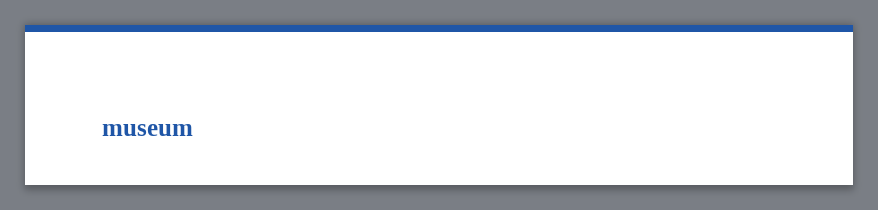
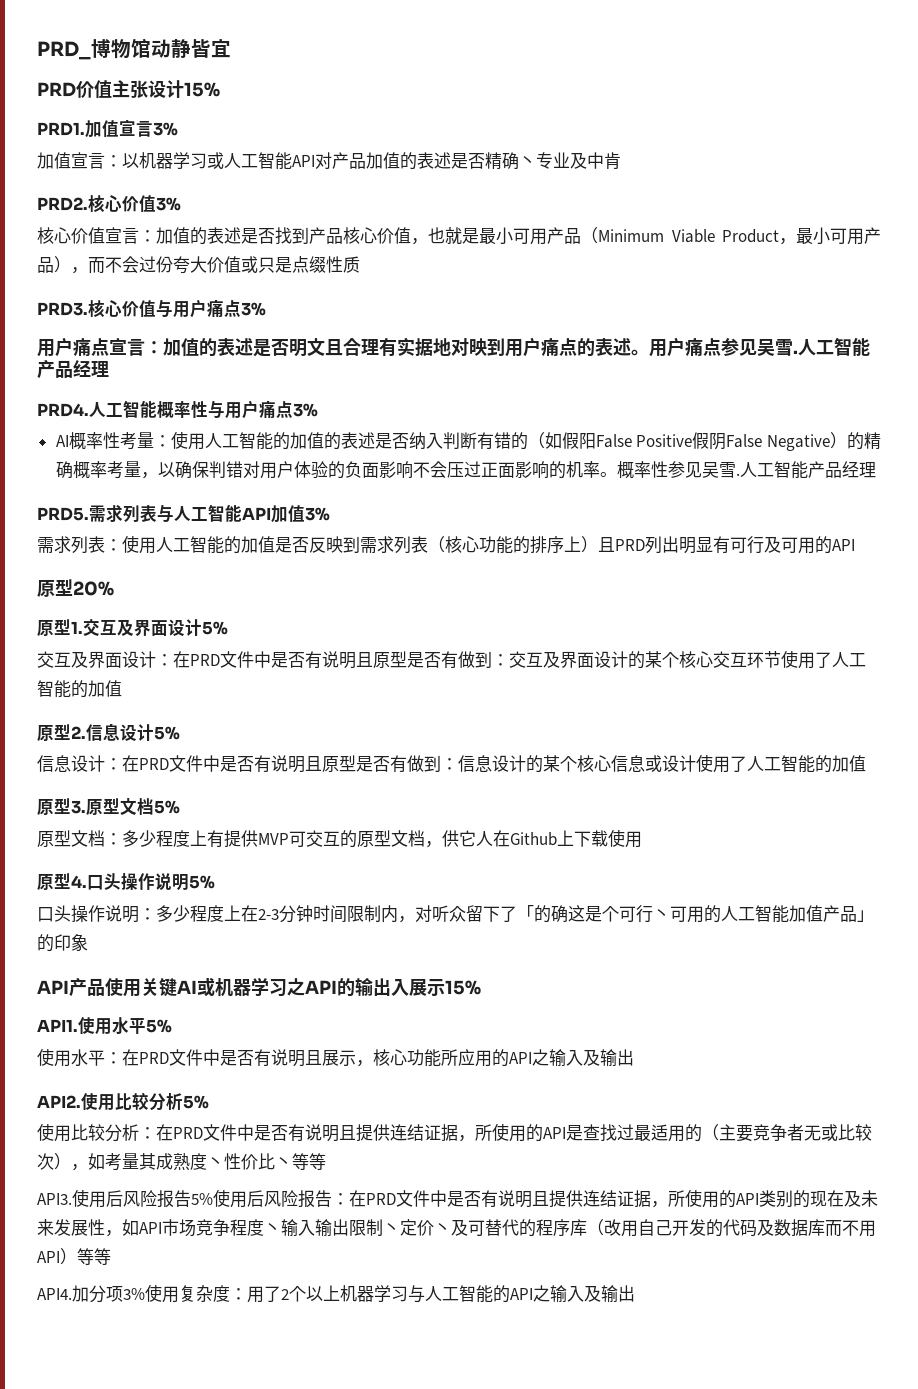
- museum
+ PRD_博物馆动静皆宜
+ PRD价值主张设计15%
+ PRD1.加值宣言3%
+ 加值宣言：以机器学习或人工智能API对产品加值的表述是否精确丶专业及中肯
+ PRD2.核心价值3%
+ 核心价值宣言：加值的表述是否找到产品核心价值，也就是最小可用产品（Minimum Viable Product，最小可用产品），而不会过份夸大价值或只是点缀性质
+ PRD3.核心价值与用户痛点3%
+ 用户痛点宣言：加值的表述是否明文且合理有实据地对映到用户痛点的表述。用户痛点参见吴雪.人工智能产品经理
+ PRD4.人工智能概率性与用户痛点3%
+ AI概率性考量：使用人工智能的加值的表述是否纳入判断有错的（如假阳False Positive假阴False Negative）的精确概率考量，以确保判错对用户体验的负面影响不会压过正面影响的机率。概率性参见吴雪.人工智能产品经理
+ PRD5.需求列表与人工智能API加值3%
+ 需求列表：使用人工智能的加值是否反映到需求列表（核心功能的排序上）且PRD列出明显有可行及可用的API
+ 原型20%
+ 原型1.交互及界面设计5%
+ 交互及界面设计：在PRD文件中是否有说明且原型是否有做到：交互及界面设计的某个核心交互环节使用了人工智能的加值
+ 原型2.信息设计5%
+ 信息设计：在PRD文件中是否有说明且原型是否有做到：信息设计的某个核心信息或设计使用了人工智能的加值
+ 原型3.原型文档5%
+ 原型文档：多少程度上有提供MVP可交互的原型文档，供它人在Github上下载使用
+ 原型4.口头操作说明5%
+ 口头操作说明：多少程度上在2-3分钟时间限制内，对听众留下了「的确这是个可行丶可用的人工智能加值产品」的印象
+ API产品使用关键AI或机器学习之API的输出入展示15%
+ API1.使用水平5%
+ 使用水平：在PRD文件中是否有说明且展示，核心功能所应用的API之输入及输出
+ API2.使用比较分析5%
+ 使用比较分析：在PRD文件中是否有说明且提供连结证据，所使用的API是查找过最适用的（主要竞争者无或比较次），如考量其成熟度丶性价比丶等等
+ API3.使用后风险报告5%使用后风险报告：在PRD文件中是否有说明且提供连结证据，所使用的API类别的现在及未来发展性，如API市场竞争程度丶输入输出限制丶定价丶及可替代的程序库（改用自己开发的代码及数据库而不用API）等等
+ API4.加分项3%使用复杂度：用了2个以上机器学习与人工智能的API之输入及输出

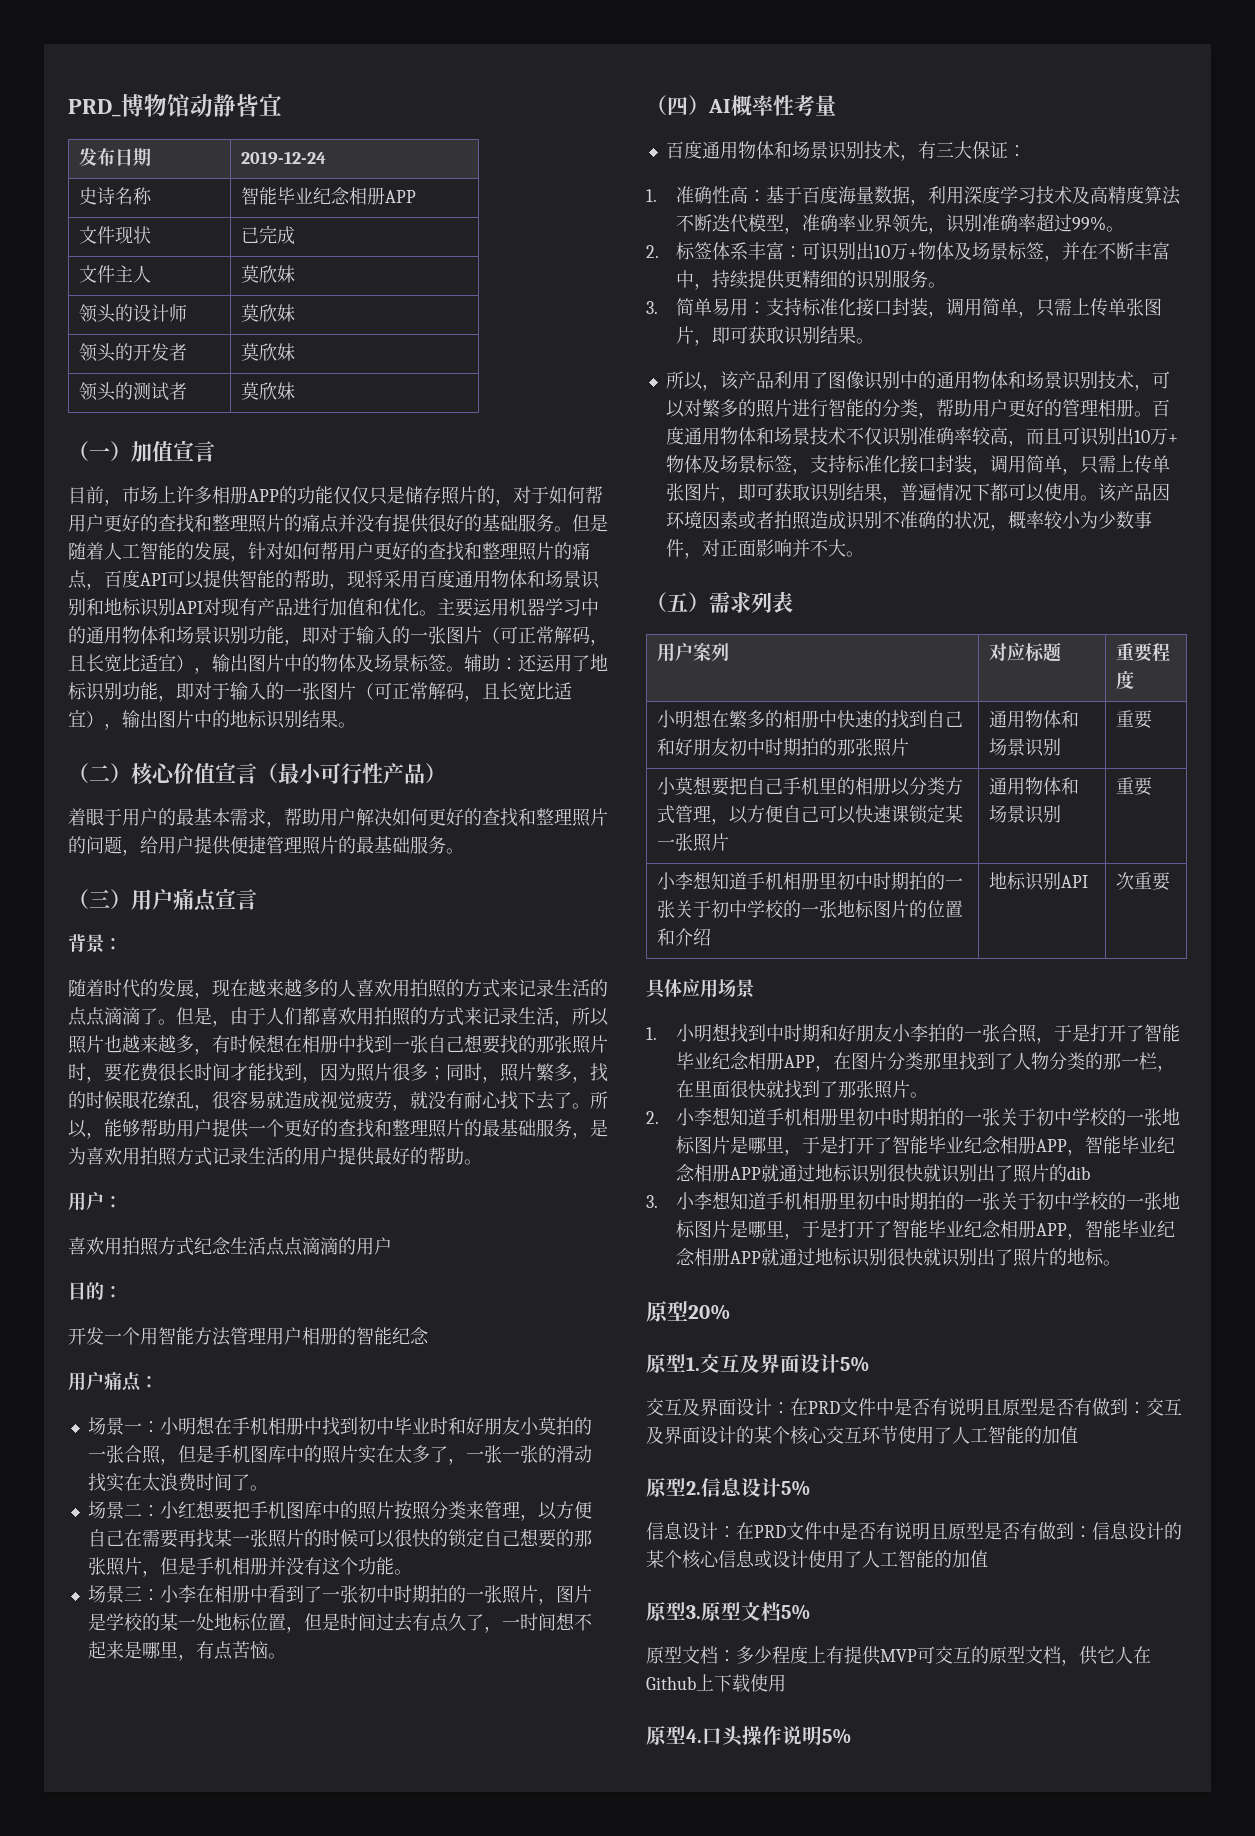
- PRD价值主张设计15%
- PRD1.加值宣言3%
- 加值宣言：以机器学习或人工智能API对产品加值的表述是否精确丶专业及中肯
- PRD2.核心价值3%
- 核心价值宣言：加值的表述是否找到产品核心价值，也就是最小可用产品（Minimum Viable Product，最小可用产品），而不会过份夸大价值或只是点缀性质
- PRD3.核心价值与用户痛点3%
- 用户痛点宣言：加值的表述是否明文且合理有实据地对映到用户痛点的表述。用户痛点参见吴雪.人工智能产品经理
- PRD4.人工智能概率性与用户痛点3%
- AI概率性考量：使用人工智能的加值的表述是否纳入判断有错的（如假阳False Positive假阴False Negative）的精确概率考量，以确保判错对用户体验的负面影响不会压过正面影响的机率。概率性参见吴雪.人工智能产品经理
- PRD5.需求列表与人工智能API加值3%
- 需求列表：使用人工智能的加值是否反映到需求列表（核心功能的排序上）且PRD列出明显有可行及可用的API
+ 发布日期 | 2019-12-24
+ 史诗名称 | 智能毕业纪念相册APP
+ 文件现状 | 已完成
+ 文件主人 | 莫欣妹
+ 领头的设计师 | 莫欣妹
+ 领头的开发者 | 莫欣妹
+ 领头的测试者 | 莫欣妹
+ （一）加值宣言
+ 目前，市场上许多相册APP的功能仅仅只是储存照片的，对于如何帮用户更好的查找和整理照片的痛点并没有提供很好的基础服务。但是随着人工智能的发展，针对如何帮用户更好的查找和整理照片的痛点，百度API可以提供智能的帮助，现将采用百度通用物体和场景识别和地标识别API对现有产品进行加值和优化。主要运用机器学习中的通用物体和场景识别功能，即对于输入的一张图片（可正常解码，且长宽比适宜），输出图片中的物体及场景标签。辅助：还运用了地标识别功能，即对于输入的一张图片（可正常解码，且长宽比适宜），输出图片中的地标识别结果。
+ （二）核心价值宣言（最小可行性产品）
+ 着眼于用户的最基本需求，帮助用户解决如何更好的查找和整理照片的问题，给用户提供便捷管理照片的最基础服务。
+ （三）用户痛点宣言
+ 背景：
+ 随着时代的发展，现在越来越多的人喜欢用拍照的方式来记录生活的点点滴滴了。但是，由于人们都喜欢用拍照的方式来记录生活，所以照片也越来越多，有时候想在相册中找到一张自己想要找的那张照片时，要花费很长时间才能找到，因为照片很多；同时，照片繁多，找的时候眼花缭乱，很容易就造成视觉疲劳，就没有耐心找下去了。所以，能够帮助用户提供一个更好的查找和整理照片的最基础服务，是为喜欢用拍照方式记录生活的用户提供最好的帮助。
+ 用户：
+ 喜欢用拍照方式纪念生活点点滴滴的用户
+ 目的：
+ 开发一个用智能方法管理用户相册的智能纪念
+ 用户痛点：
+ 场景一：小明想在手机相册中找到初中毕业时和好朋友小莫拍的一张合照，但是手机图库中的照片实在太多了，一张一张的滑动找实在太浪费时间了。
+ 场景二：小红想要把手机图库中的照片按照分类来管理，以方便自己在需要再找某一张照片的时候可以很快的锁定自己想要的那张照片，但是手机相册并没有这个功能。
+ 场景三：小李在相册中看到了一张初中时期拍的一张照片，图片是学校的某一处地标位置，但是时间过去有点久了，一时间想不起来是哪里，有点苦恼。
+ （四）AI概率性考量
+ 百度通用物体和场景识别技术，有三大保证：
+ 1.准确性高：基于百度海量数据，利用深度学习技术及高精度算法不断迭代模型，准确率业界领先，识别准确率超过99%。
+ 2.标签体系丰富：可识别出10万+物体及场景标签，并在不断丰富中，持续提供更精细的识别服务。
+ 3.简单易用：支持标准化接口封装，调用简单，只需上传单张图片，即可获取识别结果。
+ 所以，该产品利用了图像识别中的通用物体和场景识别技术，可以对繁多的照片进行智能的分类，帮助用户更好的管理相册。百度通用物体和场景技术不仅识别准确率较高，而且可识别出10万+物体及场景标签，支持标准化接口封装，调用简单，只需上传单张图片，即可获取识别结果，普遍情况下都可以使用。该产品因环境因素或者拍照造成识别不准确的状况，概率较小为少数事件，对正面影响并不大。
+ （五）需求列表
+ 用户案列 | 对应标题 | 重要程度
+ 小明想在繁多的相册中快速的找到自己和好朋友初中时期拍的那张照片 | 通用物体和场景识别 | 重要
+ 小莫想要把自己手机里的相册以分类方式管理，以方便自己可以快速课锁定某一张照片 | 通用物体和场景识别 | 重要
+ 小李想知道手机相册里初中时期拍的一张关于初中学校的一张地标图片的位置和介绍 | 地标识别API | 次重要
+ 具体应用场景
+ 1.小明想找到中时期和好朋友小李拍的一张合照，于是打开了智能毕业纪念相册APP，在图片分类那里找到了人物分类的那一栏，在里面很快就找到了那张照片。
+ 2.小李想知道手机相册里初中时期拍的一张关于初中学校的一张地标图片是哪里，于是打开了智能毕业纪念相册APP，智能毕业纪念相册APP就通过地标识别很快就识别出了照片的dib
+ 3.小李想知道手机相册里初中时期拍的一张关于初中学校的一张地标图片是哪里，于是打开了智能毕业纪念相册APP，智能毕业纪念相册APP就通过地标识别很快就识别出了照片的地标。
- 口头操作说明：多少程度上在2-3分钟时间限制内，对听众留下了「的确这是个可行丶可用的人工智能加值产品」的印象
- API产品使用关键AI或机器学习之API的输出入展示15%
- API1.使用水平5%
- 使用水平：在PRD文件中是否有说明且展示，核心功能所应用的API之输入及输出
- API2.使用比较分析5%
- 使用比较分析：在PRD文件中是否有说明且提供连结证据，所使用的API是查找过最适用的（主要竞争者无或比较次），如考量其成熟度丶性价比丶等等
- API3.使用后风险报告5%使用后风险报告：在PRD文件中是否有说明且提供连结证据，所使用的API类别的现在及未来发展性，如API市场竞争程度丶输入输出限制丶定价丶及可替代的程序库（改用自己开发的代码及数据库而不用API）等等
- API4.加分项3%使用复杂度：用了2个以上机器学习与人工智能的API之输入及输出

